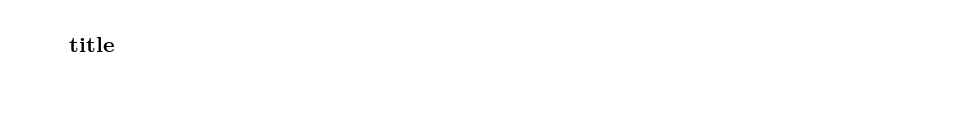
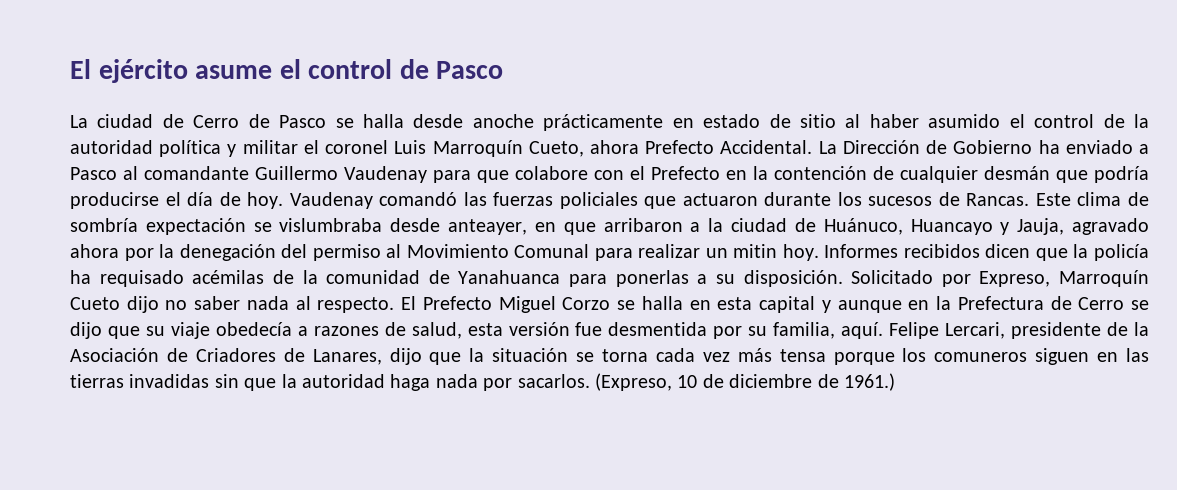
- title
+ El ejército asume el control de Pasco
+ La ciudad de Cerro de Pasco se halla desde anoche prácticamente en estado de sitio al haber asumido el control de la autoridad política y militar el coronel Luis Marroquín Cueto, ahora Prefecto Accidental. La Dirección de Gobierno ha enviado a Pasco al comandante Guillermo Vaudenay para que colabore con el Prefecto en la contención de cualquier desmán que podría producirse el día de hoy. Vaudenay comandó las fuerzas policiales que actuaron durante los sucesos de Rancas. Este clima de sombría expectación se vislumbraba desde anteayer, en que arribaron a la ciudad de Huánuco, Huancayo y Jauja, agravado ahora por la denegación del permiso al Movimiento Comunal para realizar un mitin hoy. Informes recibidos dicen que la policía ha requisado acémilas de la comunidad de Yanahuanca para ponerlas a su disposición. Solicitado por Expreso, Marroquín Cueto dijo no saber nada al respecto. El Prefecto Miguel Corzo se halla en esta capital y aunque en la Prefectura de Cerro se dijo que su viaje obedecía a razones de salud, esta versión fue desmentida por su familia, aquí. Felipe Lercari, presidente de la Asociación de Criadores de Lanares, dijo que la situación se torna cada vez más tensa porque los comuneros siguen en las tierras invadidas sin que la autoridad haga nada por sacarlos. (Expreso, 10 de diciembre de 1961.)

